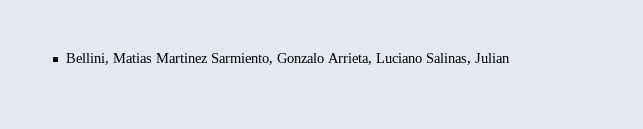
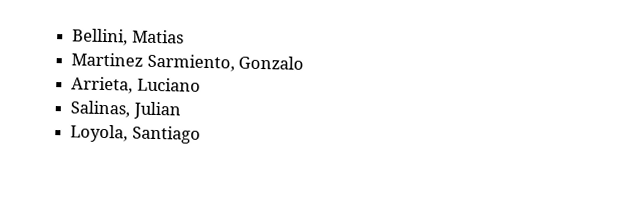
- Bellini, Matias Martinez Sarmiento, Gonzalo Arrieta, Luciano Salinas, Julian
+ Bellini, Matias
+ Martinez Sarmiento, Gonzalo
+ Arrieta, Luciano
+ Salinas, Julian
+ Loyola, Santiago

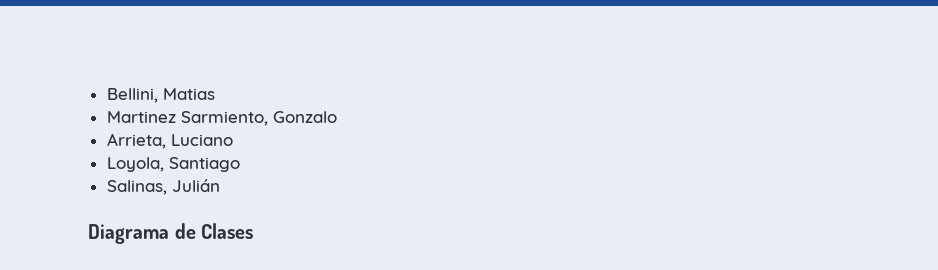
- Salinas, Julian
+ Salinas, Julián
+ Diagrama de Clases

